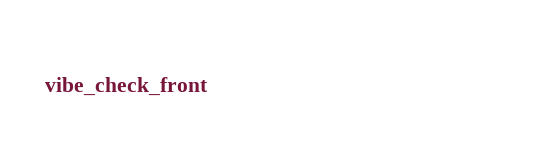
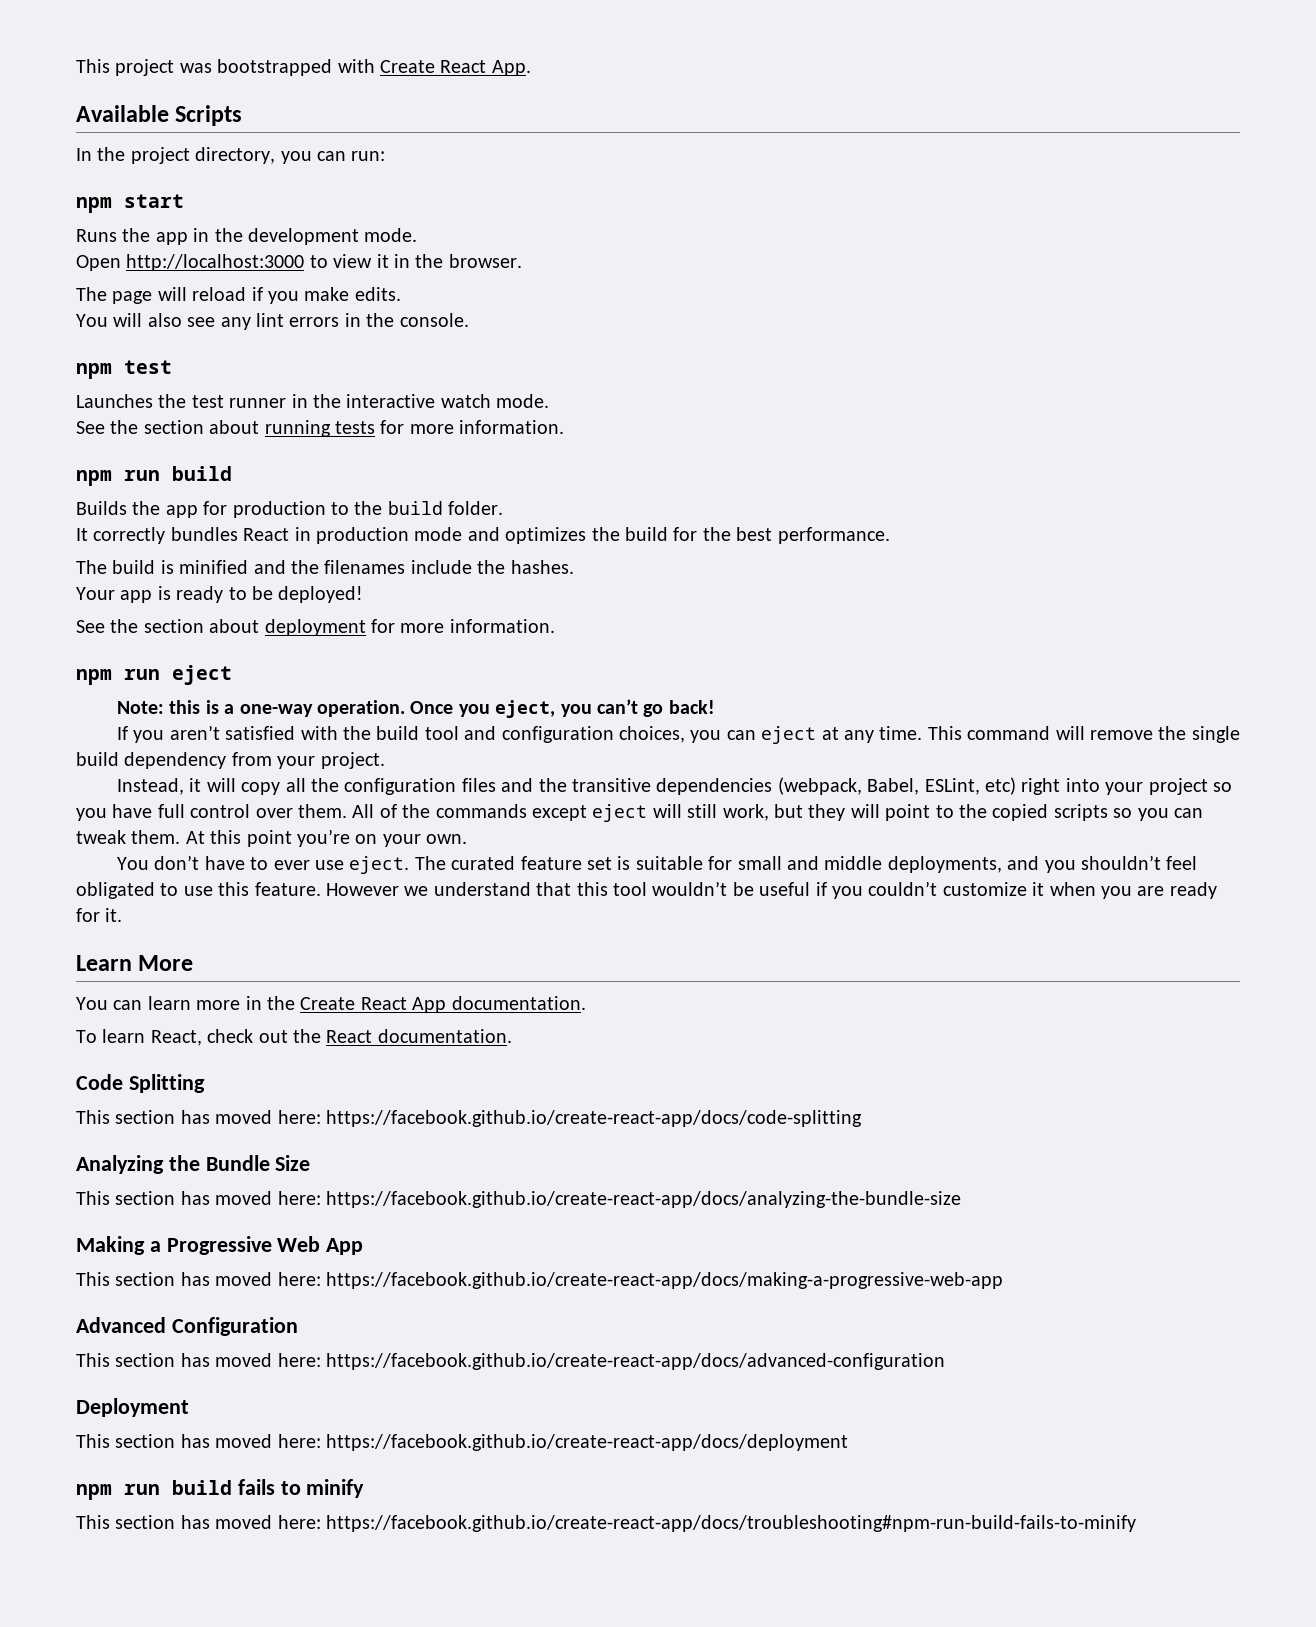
- vibe_check_front
+ This project was bootstrapped with Create React App.
+ Available Scripts
+ In the project directory, you can run:
+ npm start
+ Runs the app in the development mode.
+ Open http://localhost:3000 to view it in the browser.
+ The page will reload if you make edits.
+ You will also see any lint errors in the console.
+ npm test
+ Launches the test runner in the interactive watch mode.
+ See the section about running tests for more information.
+ npm run build
+ Builds the app for production to the build folder.
+ It correctly bundles React in production mode and optimizes the build for the best performance.
+ The build is minified and the filenames include the hashes.
+ Your app is ready to be deployed!
+ See the section about deployment for more information.
+ npm run eject
+ Note: this is a one-way operation. Once you eject, you can’t go back!
+ If you aren’t satisfied with the build tool and configuration choices, you can eject at any time. This command will remove the single build dependency from your project.
+ Instead, it will copy all the configuration files and the transitive dependencies (webpack, Babel, ESLint, etc) right into your project so you have full control over them. All of the commands except eject will still work, but they will point to the copied scripts so you can tweak them. At this point you’re on your own.
+ You don’t have to ever use eject. The curated feature set is suitable for small and middle deployments, and you shouldn’t feel obligated to use this feature. However we understand that this tool wouldn’t be useful if you couldn’t customize it when you are ready for it.
+ Learn More
+ You can learn more in the Create React App documentation.
+ To learn React, check out the React documentation.
+ Code Splitting
+ This section has moved here: https://facebook.github.io/create-react-app/docs/code-splitting
+ Analyzing the Bundle Size
+ This section has moved here: https://facebook.github.io/create-react-app/docs/analyzing-the-bundle-size
+ Making a Progressive Web App
+ This section has moved here: https://facebook.github.io/create-react-app/docs/making-a-progressive-web-app
+ Advanced Configuration
+ This section has moved here: https://facebook.github.io/create-react-app/docs/advanced-configuration
+ Deployment
+ This section has moved here: https://facebook.github.io/create-react-app/docs/deployment
+ npm run build fails to minify
+ This section has moved here: https://facebook.github.io/create-react-app/docs/troubleshooting#npm-run-build-fails-to-minify

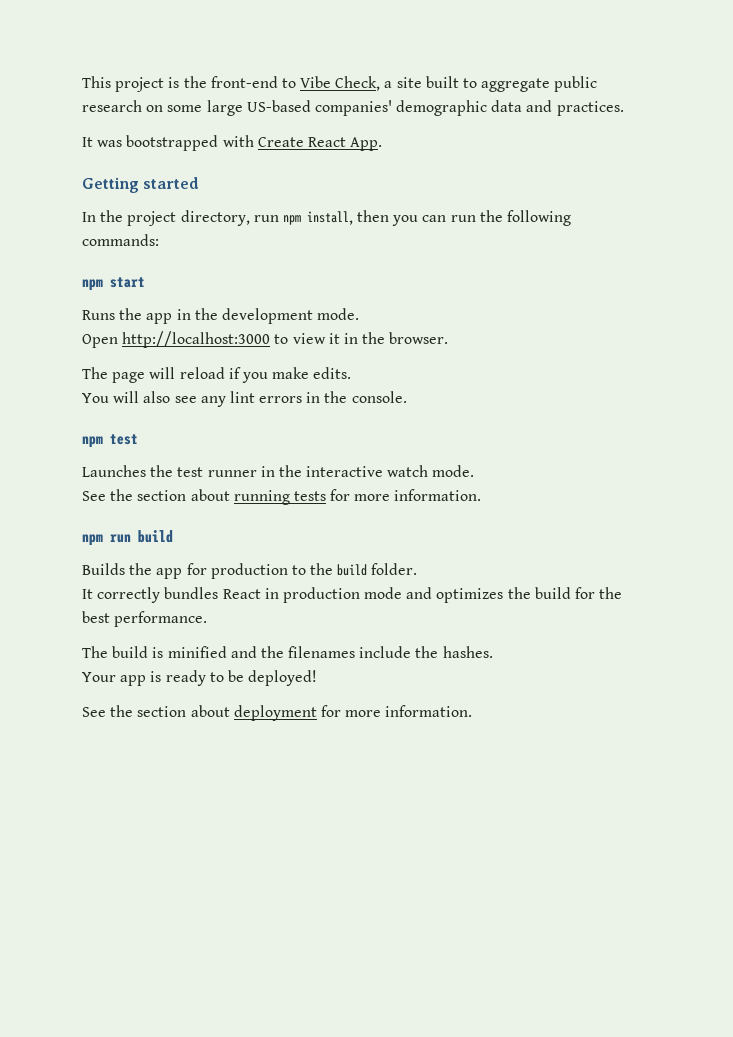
- This project was bootstrapped with Create React App.
+ This project is the front-end to Vibe Check, a site built to aggregate public research on some large US-based companies' demographic data and practices.
+ It was bootstrapped with Create React App.
- Available Scripts
+ Getting started
- In the project directory, you can run:
+ In the project directory, run npm install, then you can run the following commands:
- npm run eject
- Note: this is a one-way operation. Once you eject, you can’t go back!
- If you aren’t satisfied with the build tool and configuration choices, you can eject at any time. This command will remove the single build dependency from your project.
- Instead, it will copy all the configuration files and the transitive dependencies (webpack, Babel, ESLint, etc) right into your project so you have full control over them. All of the commands except eject will still work, but they will point to the copied scripts so you can tweak them. At this point you’re on your own.
- You don’t have to ever use eject. The curated feature set is suitable for small and middle deployments, and you shouldn’t feel obligated to use this feature. However we understand that this tool wouldn’t be useful if you couldn’t customize it when you are ready for it.
- Learn More
- You can learn more in the Create React App documentation.
- To learn React, check out the React documentation.
- Code Splitting
- This section has moved here: https://facebook.github.io/create-react-app/docs/code-splitting
- Analyzing the Bundle Size
- This section has moved here: https://facebook.github.io/create-react-app/docs/analyzing-the-bundle-size
- Making a Progressive Web App
- This section has moved here: https://facebook.github.io/create-react-app/docs/making-a-progressive-web-app
- Advanced Configuration
- This section has moved here: https://facebook.github.io/create-react-app/docs/advanced-configuration
- Deployment
- This section has moved here: https://facebook.github.io/create-react-app/docs/deployment
- npm run build fails to minify
- This section has moved here: https://facebook.github.io/create-react-app/docs/troubleshooting#npm-run-build-fails-to-minify

